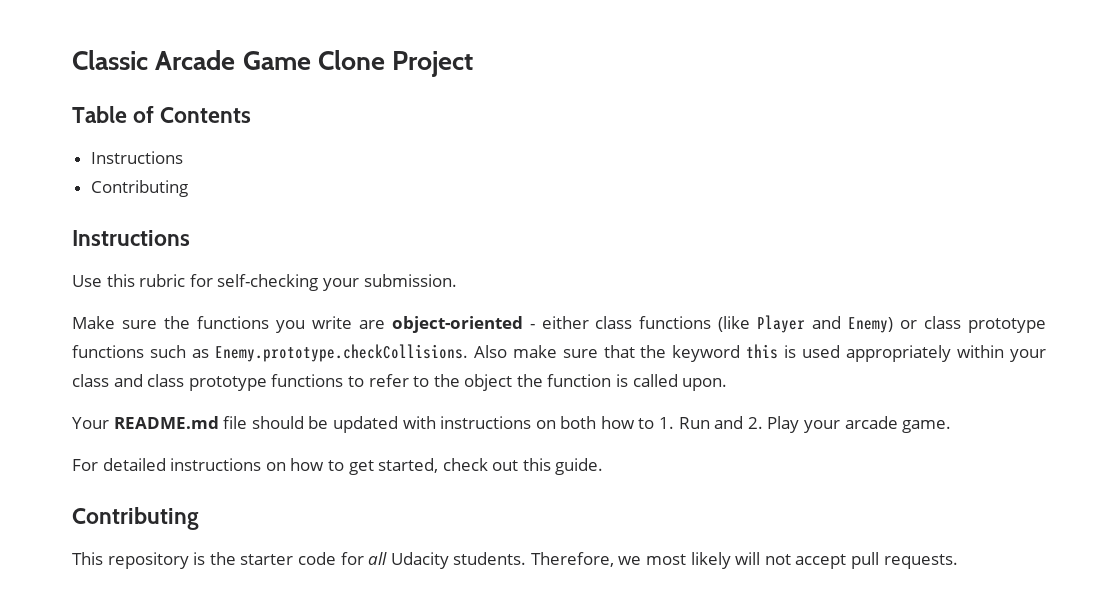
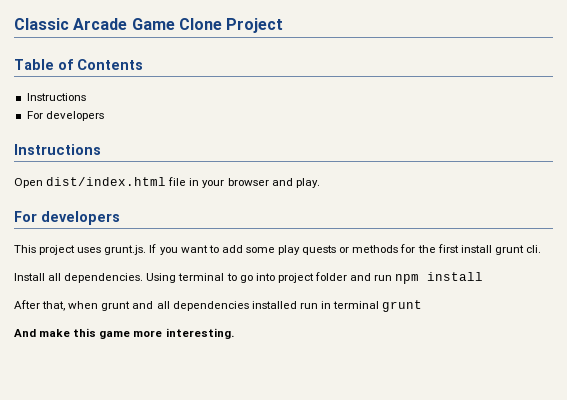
  Table of Contents
  Instructions
- Contributing
+ For developers
  Instructions
- Use this rubric for self-checking your submission.
- Make sure the functions you write are object-oriented - either class functions (like Player and Enemy) or class prototype functions such as Enemy.prototype.checkCollisions. Also make sure that the keyword this is used appropriately within your class and class prototype functions to refer to the object the function is called upon.
- Your README.md file should be updated with instructions on both how to 1. Run and 2. Play your arcade game.
- For detailed instructions on how to get started, check out this guide.
- Contributing
- This repository is the starter code for all Udacity students. Therefore, we most likely will not accept pull requests.
+ Open dist/index.html file in your browser and play.
+ For developers
+ This project uses grunt.js. If you want to add some play quests or methods for the first install grunt cli.
+ Install all dependencies. Using terminal to go into project folder and run npm install
+ After that, when grunt and all dependencies installed run in terminal grunt
+ And make this game more interesting.

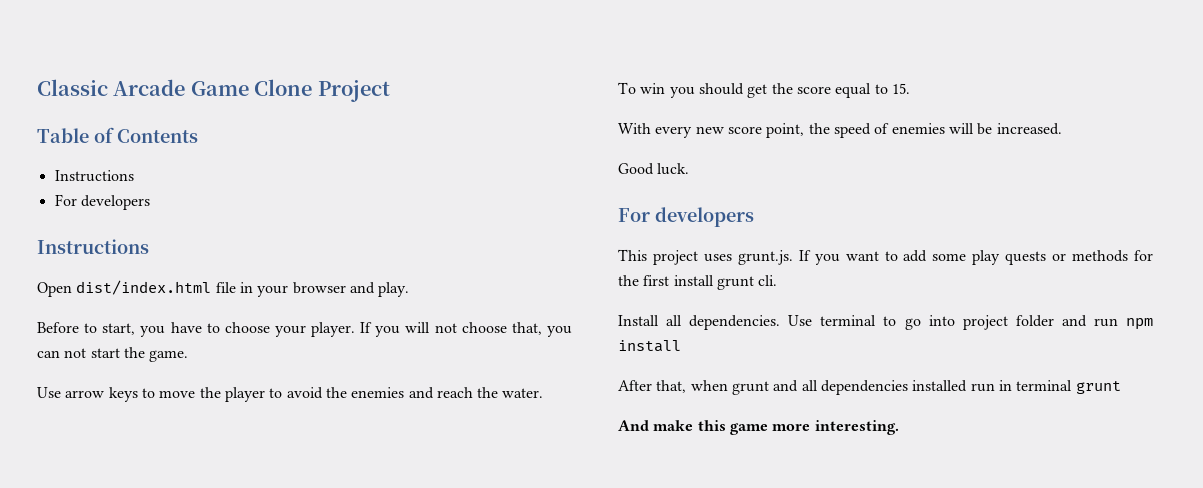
+ Before to start, you have to choose your player. If you will not choose that, you can not start the game.
+ Use arrow keys to move the player to avoid the enemies and reach the water.
+ To win you should get the score equal to 15.
+ With every new score point, the speed of enemies will be increased.
+ Good luck.
- Using terminal to go into project folder and run npm install
+ Use terminal to go into project folder and run npm install

